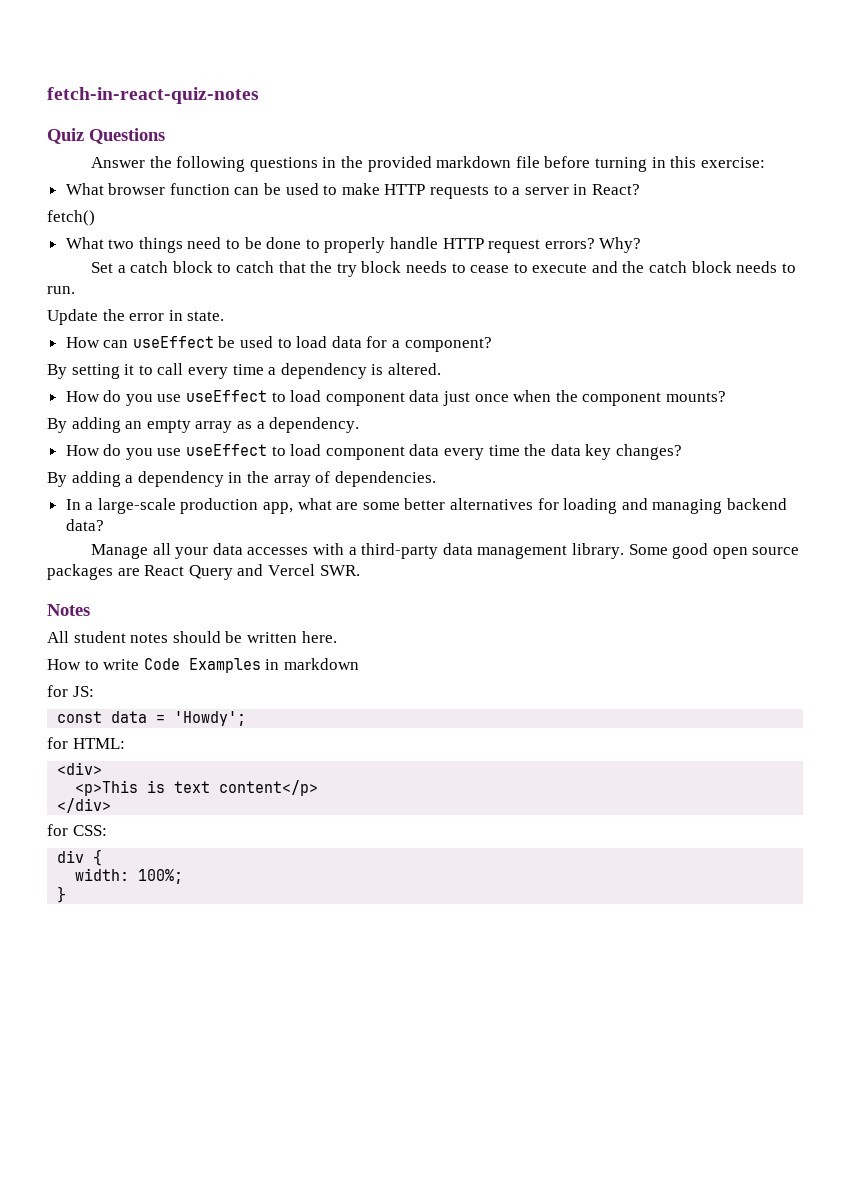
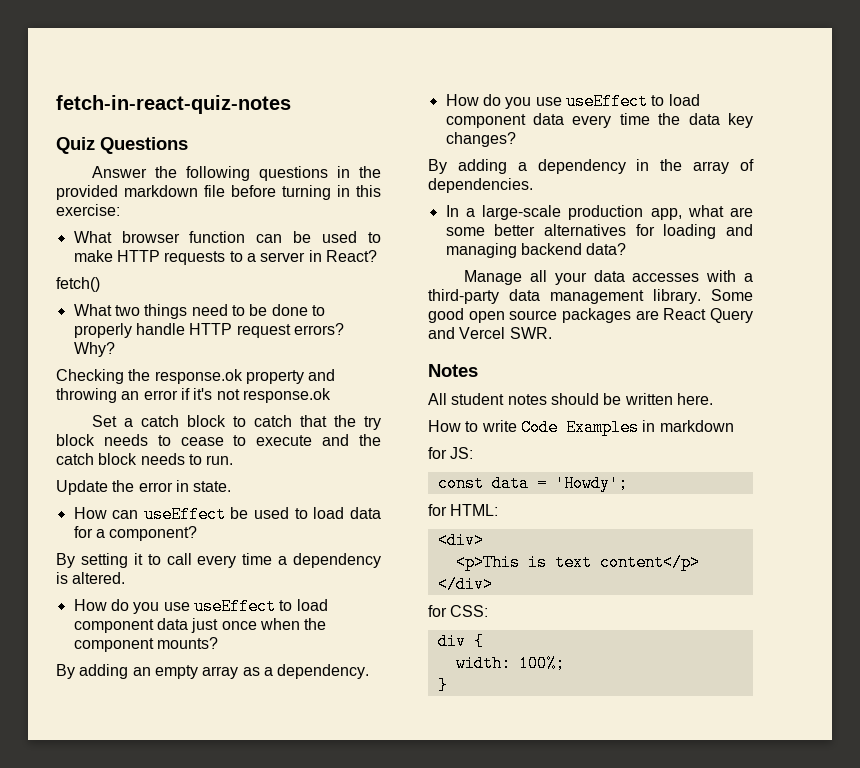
+ Checking the response.ok property and throwing an error if it's not response.ok

